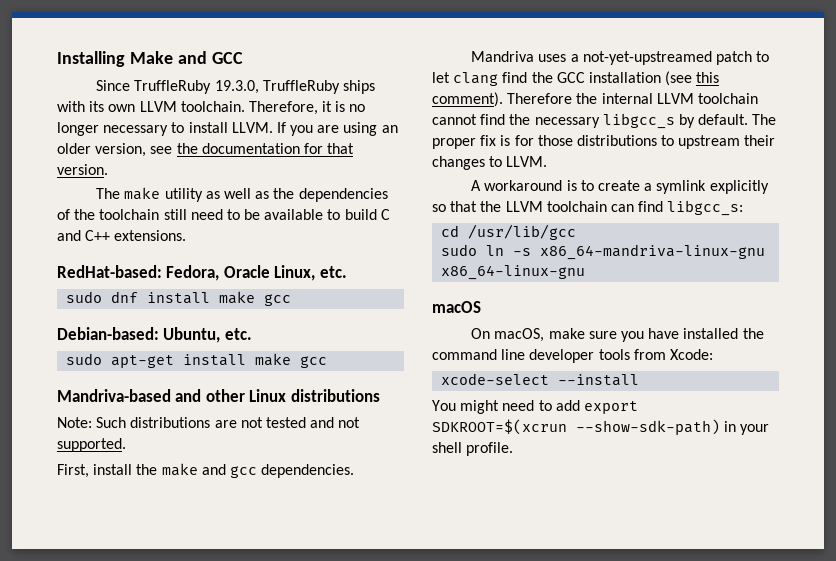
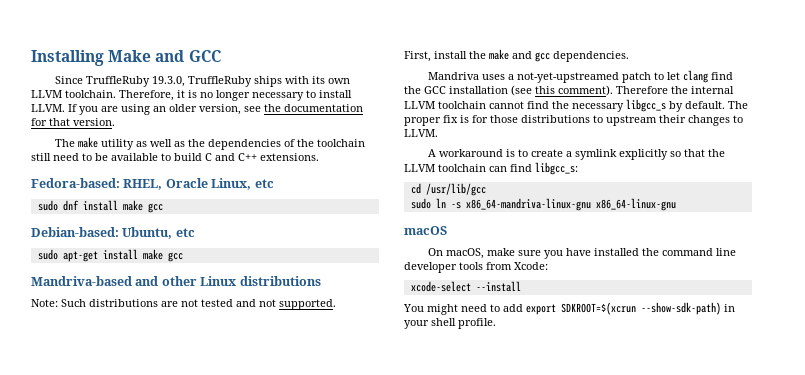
- RedHat-based: Fedora, Oracle Linux, etc.
+ Fedora-based: RHEL, Oracle Linux, etc
- Debian-based: Ubuntu, etc.
+ Debian-based: Ubuntu, etc

